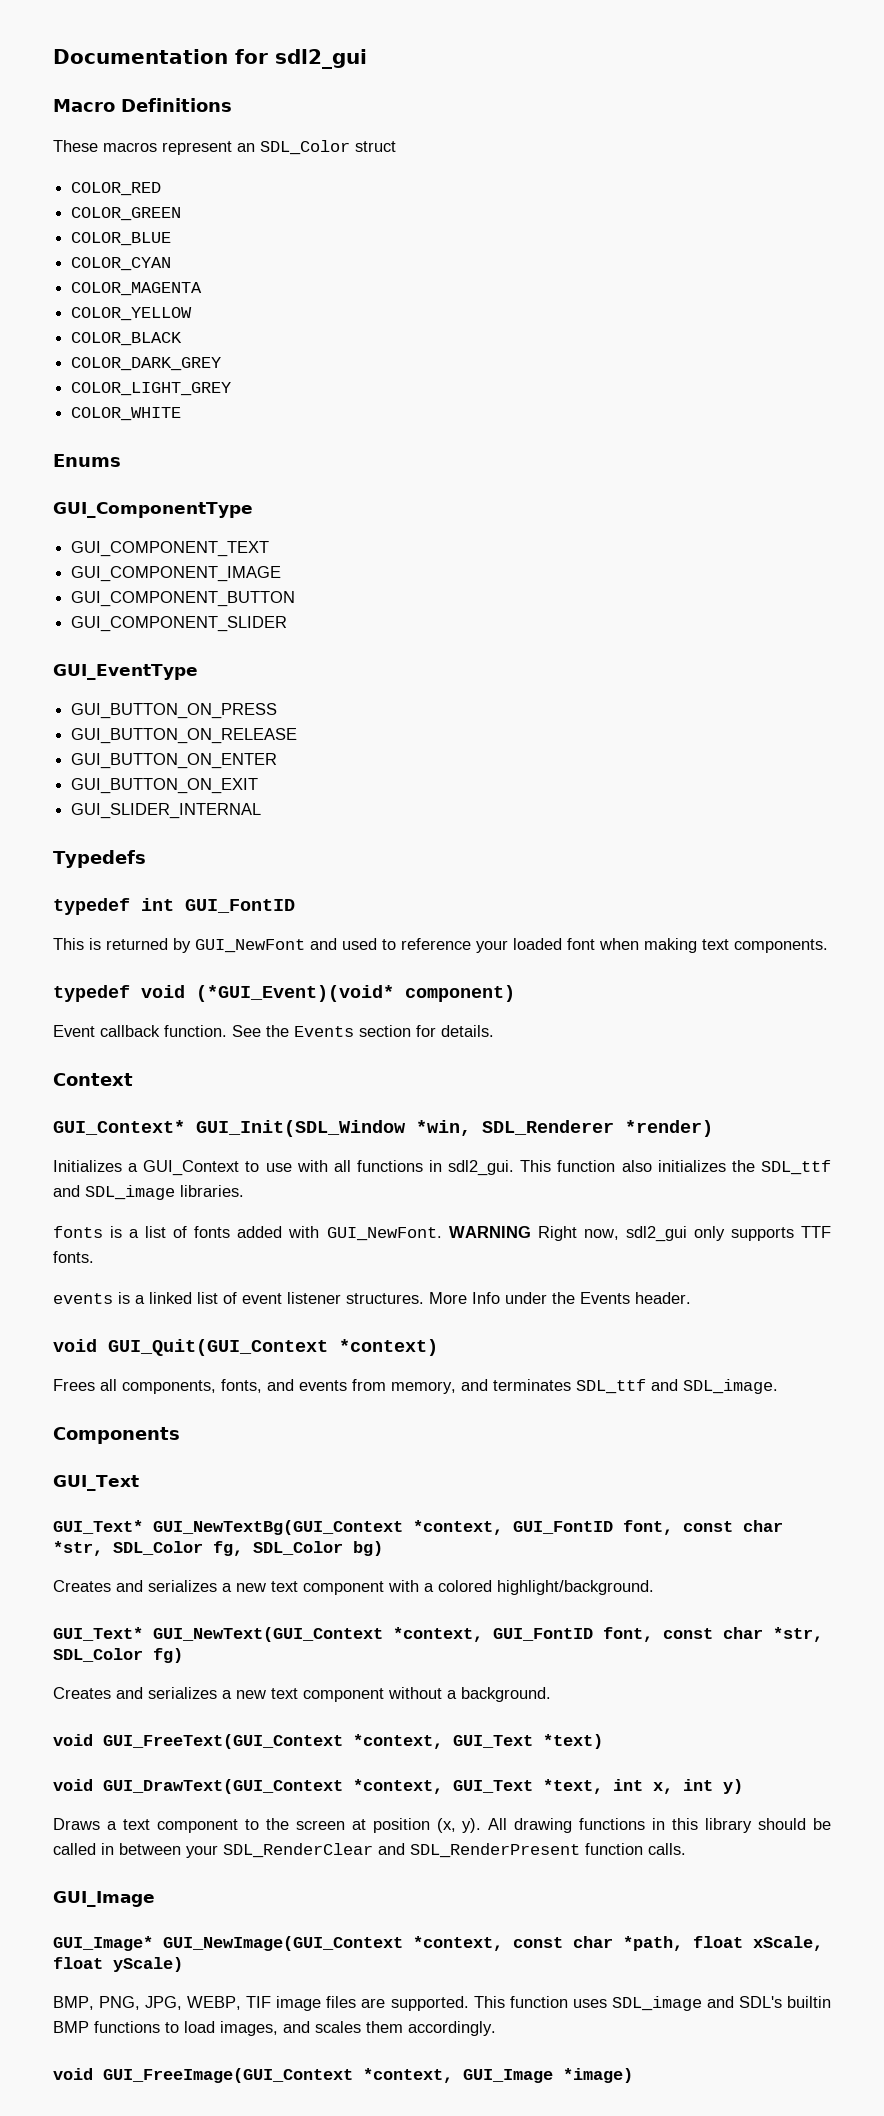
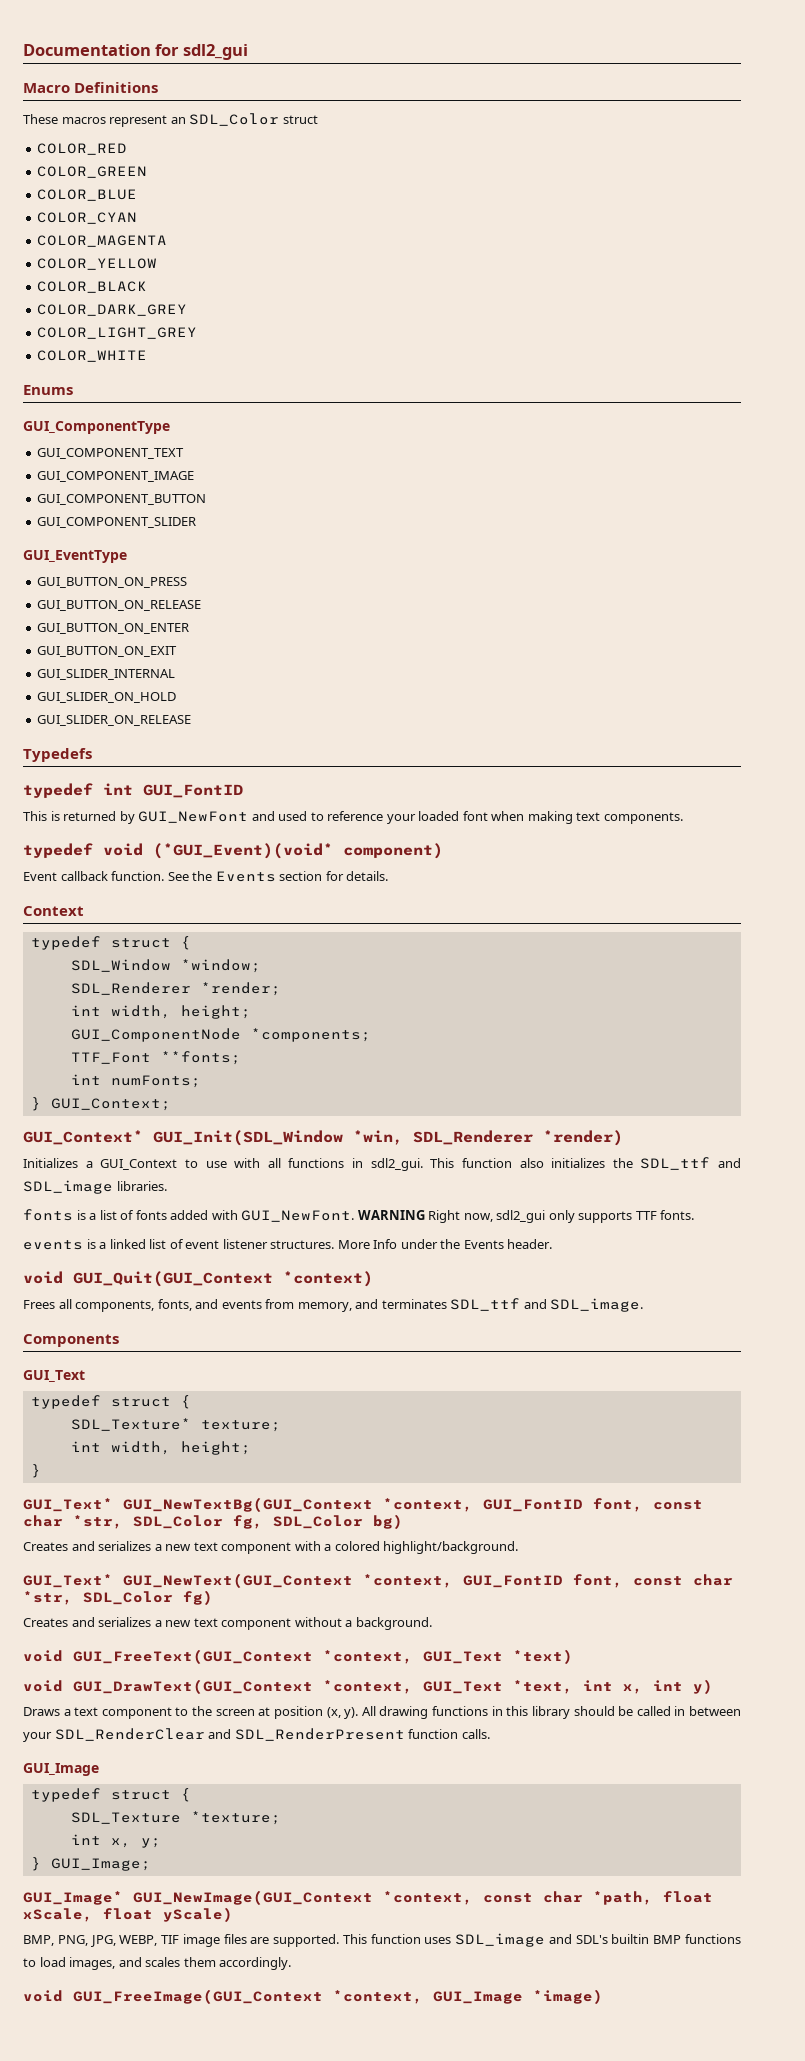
+ GUI_SLIDER_ON_HOLD
+ GUI_SLIDER_ON_RELEASE
  Context
+ typedef struct {
+ SDL_Window *window;
+ SDL_Renderer *render;
+ int width, height;
+ GUI_ComponentNode *components;
+ TTF_Font **fonts;
+ int numFonts;
+ } GUI_Context;
  Components
  GUI_Text
+ typedef struct {
+ SDL_Texture* texture;
+ int width, height;
+ }
  All drawing functions in this library should be called in between your SDL_RenderClear and SDL_RenderPresent function calls.
  GUI_Image
+ typedef struct {
+ SDL_Texture *texture;
+ int x, y;
+ } GUI_Image;

